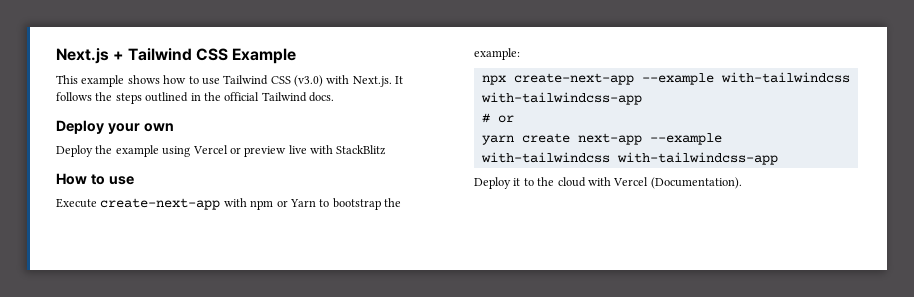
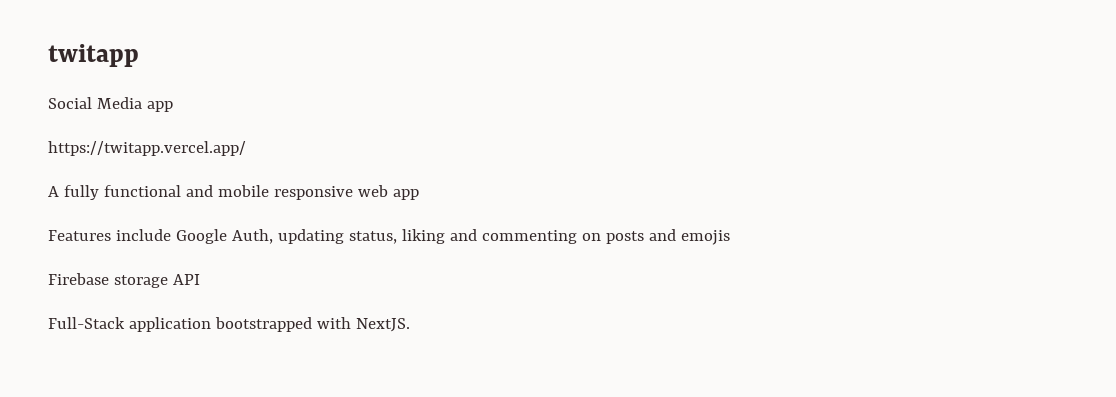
- Next.js + Tailwind CSS Example
- This example shows how to use Tailwind CSS (v3.0) with Next.js. It follows the steps outlined in the official Tailwind docs.
- Deploy your own
- Deploy the example using Vercel or preview live with StackBlitz
- How to use
- Execute create-next-app with npm or Yarn to bootstrap the example:
- npx create-next-app --example with-tailwindcss with-tailwindcss-app
- # or
- yarn create next-app --example with-tailwindcss with-tailwindcss-app
- Deploy it to the cloud with Vercel (Documentation).
+ twitapp
+ Social Media app
+ https://twitapp.vercel.app/
+ A fully functional and mobile responsive web app
+ Features include Google Auth, updating status, liking and commenting on posts and emojis
+ Firebase storage API
+ Full-Stack application bootstrapped with NextJS.

